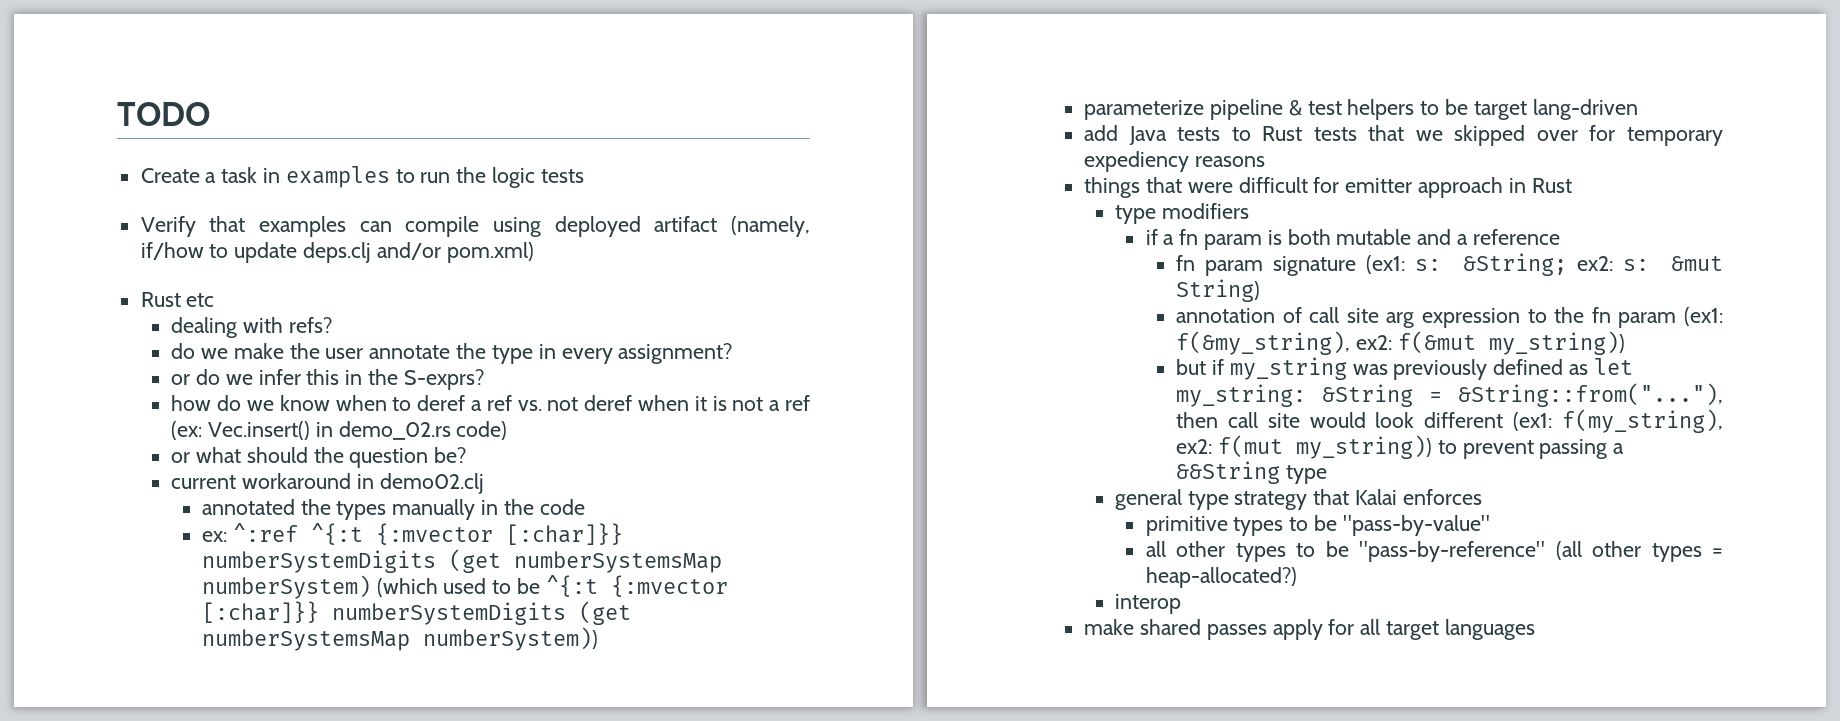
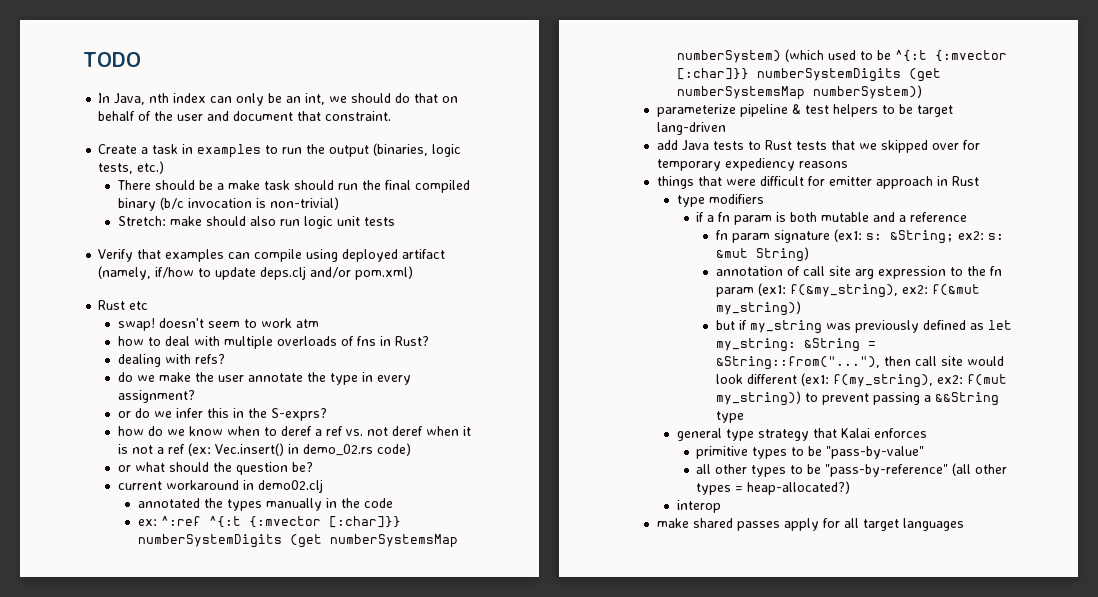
+ In Java, nth index can only be an int, we should do that on behalf of the user and document that constraint.
- Create a task in examples to run the logic tests
+ Create a task in examples to run the output (binaries, logic tests, etc.)
+ There should be a make task should run the final compiled binary (b/c invocation is non-trivial)
+ Stretch: make should also run logic unit tests
+ swap! doesn't seem to work atm
+ how to deal with multiple overloads of fns in Rust?

